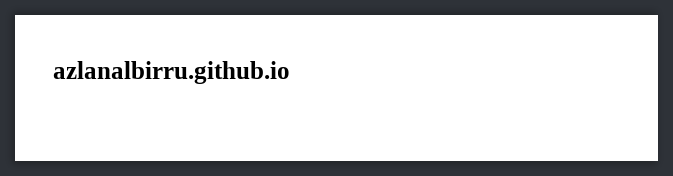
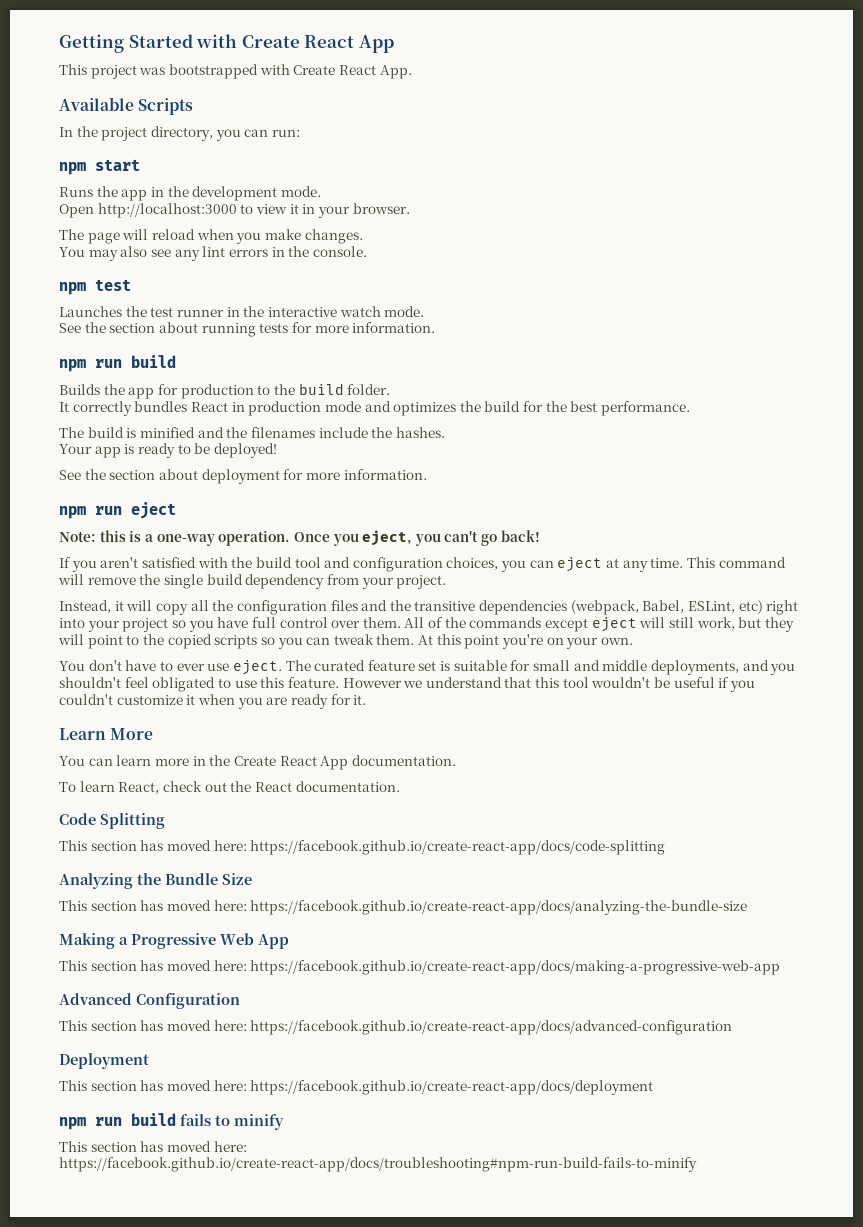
- azlanalbirru.github.io
+ Getting Started with Create React App
+ This project was bootstrapped with Create React App.
+ Available Scripts
+ In the project directory, you can run:
+ npm start
+ Runs the app in the development mode.
+ Open http://localhost:3000 to view it in your browser.
+ The page will reload when you make changes.
+ You may also see any lint errors in the console.
+ npm test
+ Launches the test runner in the interactive watch mode.
+ See the section about running tests for more information.
+ npm run build
+ Builds the app for production to the build folder.
+ It correctly bundles React in production mode and optimizes the build for the best performance.
+ The build is minified and the filenames include the hashes.
+ Your app is ready to be deployed!
+ See the section about deployment for more information.
+ npm run eject
+ Note: this is a one-way operation. Once you eject, you can't go back!
+ If you aren't satisfied with the build tool and configuration choices, you can eject at any time. This command will remove the single build dependency from your project.
+ Instead, it will copy all the configuration files and the transitive dependencies (webpack, Babel, ESLint, etc) right into your project so you have full control over them. All of the commands except eject will still work, but they will point to the copied scripts so you can tweak them. At this point you're on your own.
+ You don't have to ever use eject. The curated feature set is suitable for small and middle deployments, and you shouldn't feel obligated to use this feature. However we understand that this tool wouldn't be useful if you couldn't customize it when you are ready for it.
+ Learn More
+ You can learn more in the Create React App documentation.
+ To learn React, check out the React documentation.
+ Code Splitting
+ This section has moved here: https://facebook.github.io/create-react-app/docs/code-splitting
+ Analyzing the Bundle Size
+ This section has moved here: https://facebook.github.io/create-react-app/docs/analyzing-the-bundle-size
+ Making a Progressive Web App
+ This section has moved here: https://facebook.github.io/create-react-app/docs/making-a-progressive-web-app
+ Advanced Configuration
+ This section has moved here: https://facebook.github.io/create-react-app/docs/advanced-configuration
+ Deployment
+ This section has moved here: https://facebook.github.io/create-react-app/docs/deployment
+ npm run build fails to minify
+ This section has moved here: https://facebook.github.io/create-react-app/docs/troubleshooting#npm-run-build-fails-to-minify

